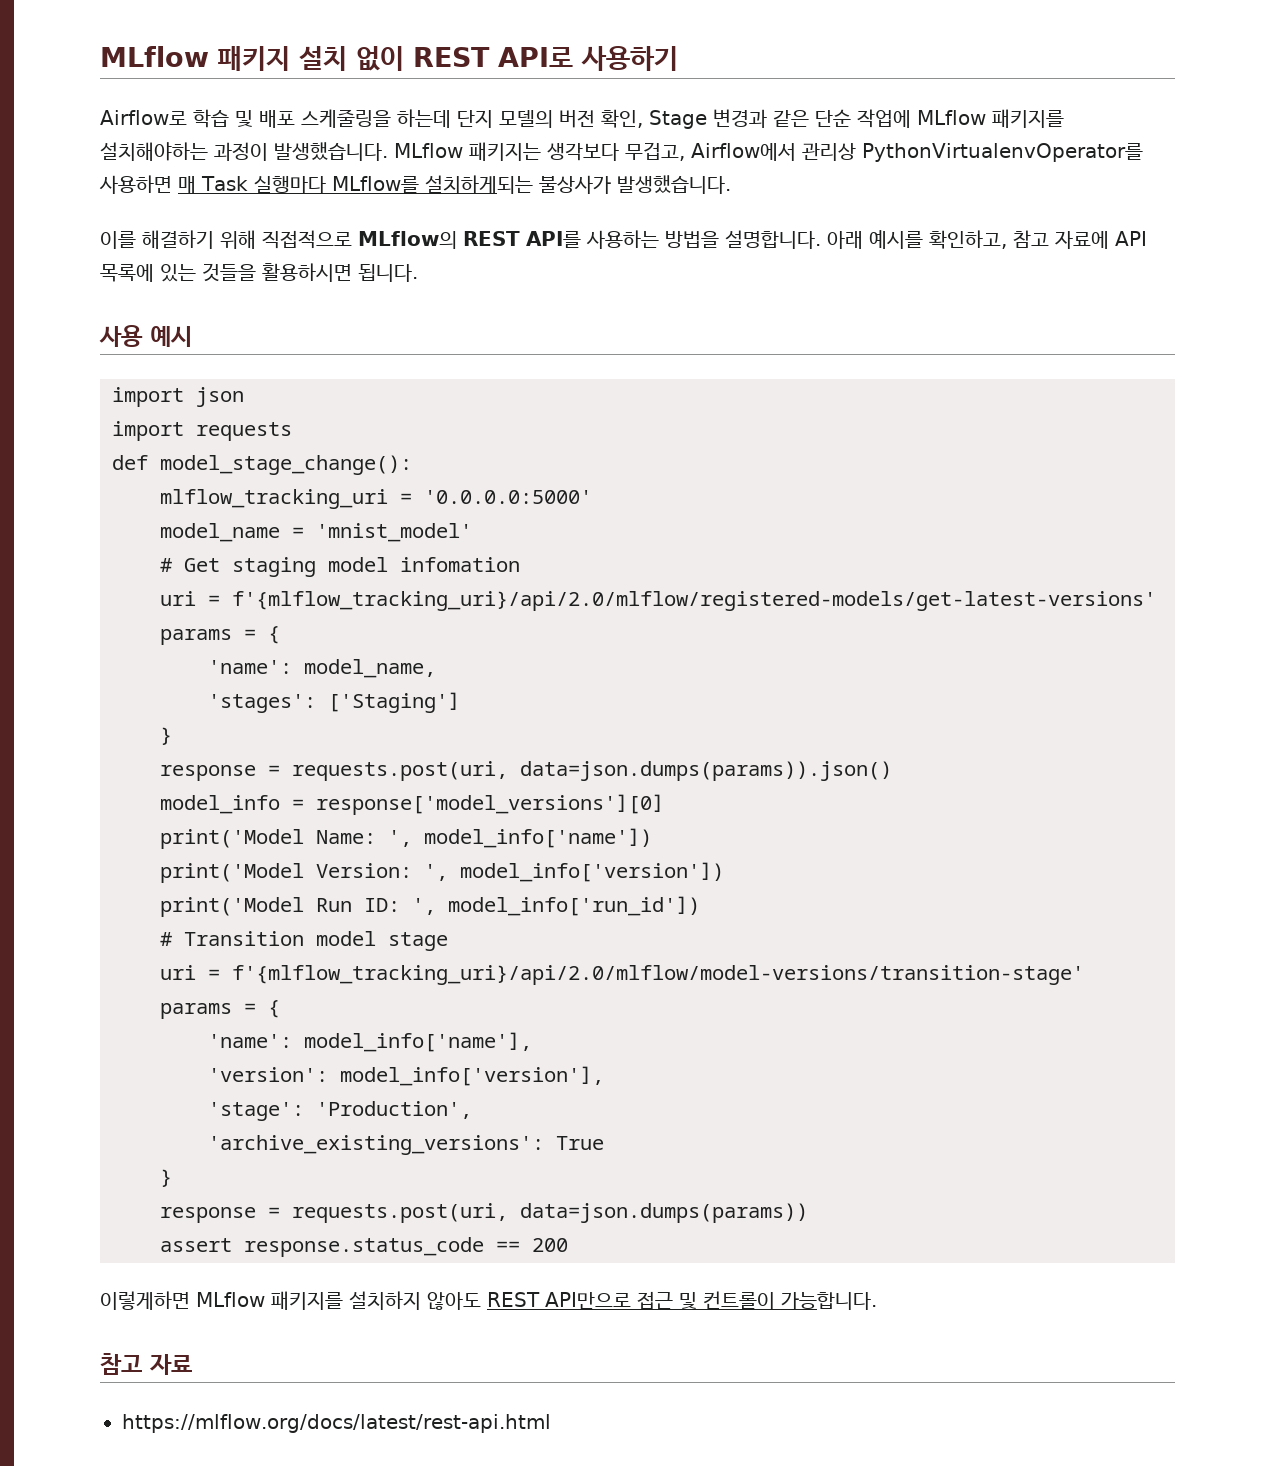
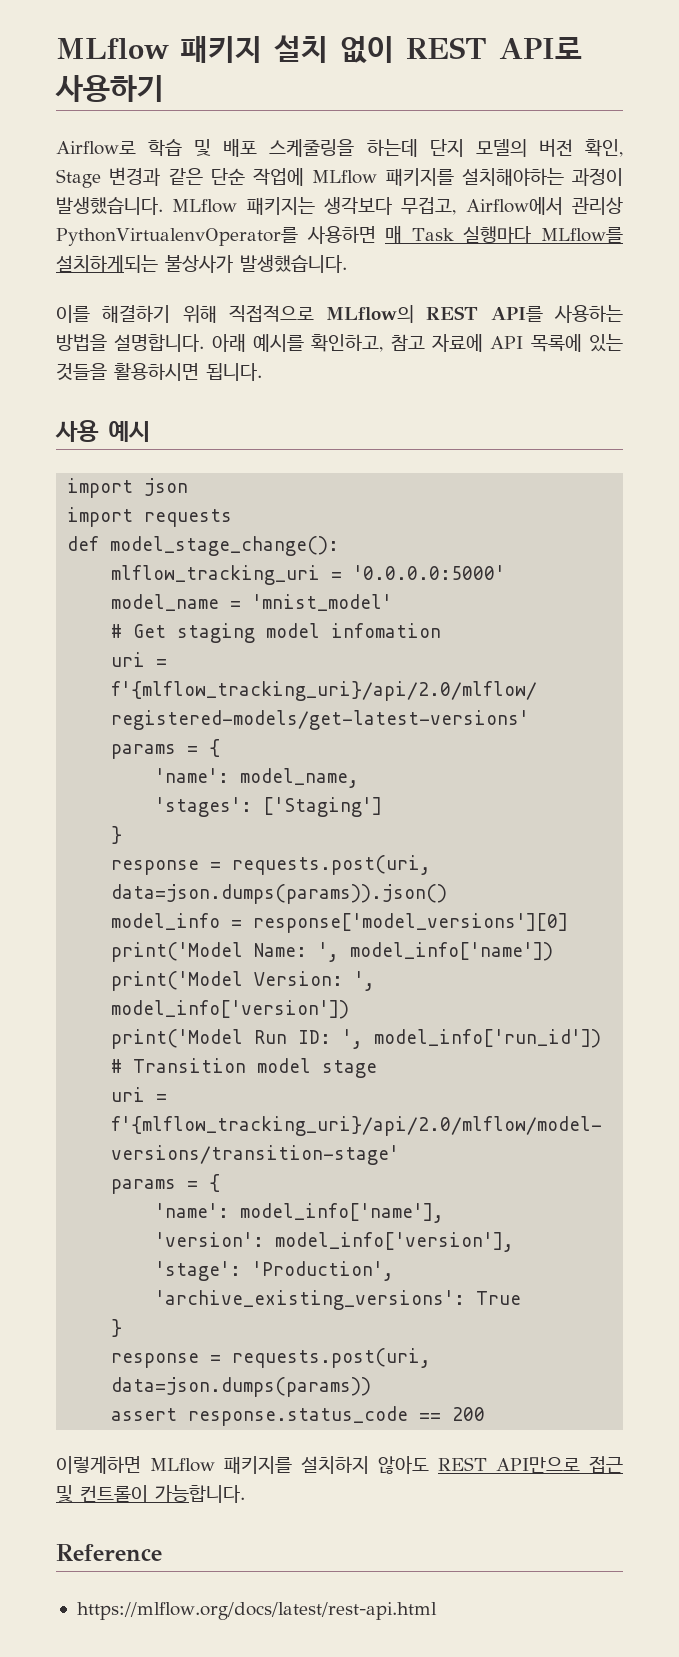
- 참고 자료
+ Reference

